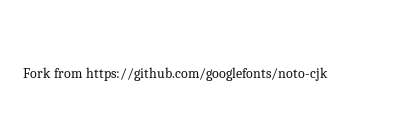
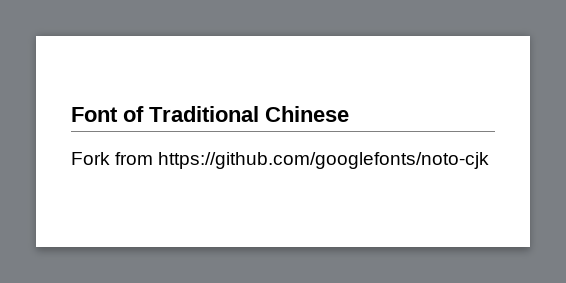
+ Font of Traditional Chinese

